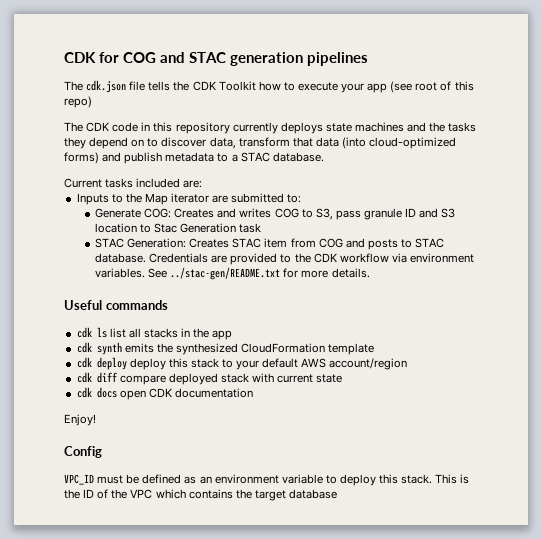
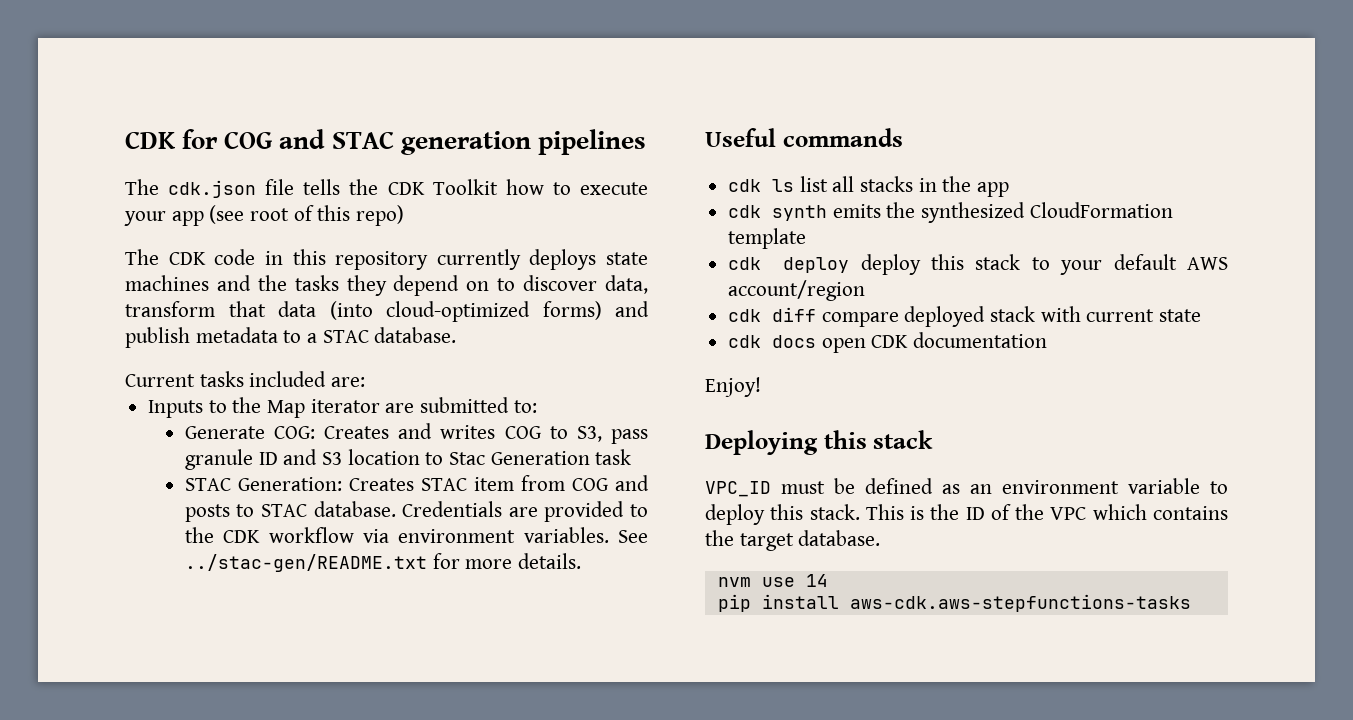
- Config
+ Deploying this stack
- This is the ID of the VPC which contains the target database
+ This is the ID of the VPC which contains the target database.
+ nvm use 14
+ pip install aws-cdk.aws-stepfunctions-tasks

